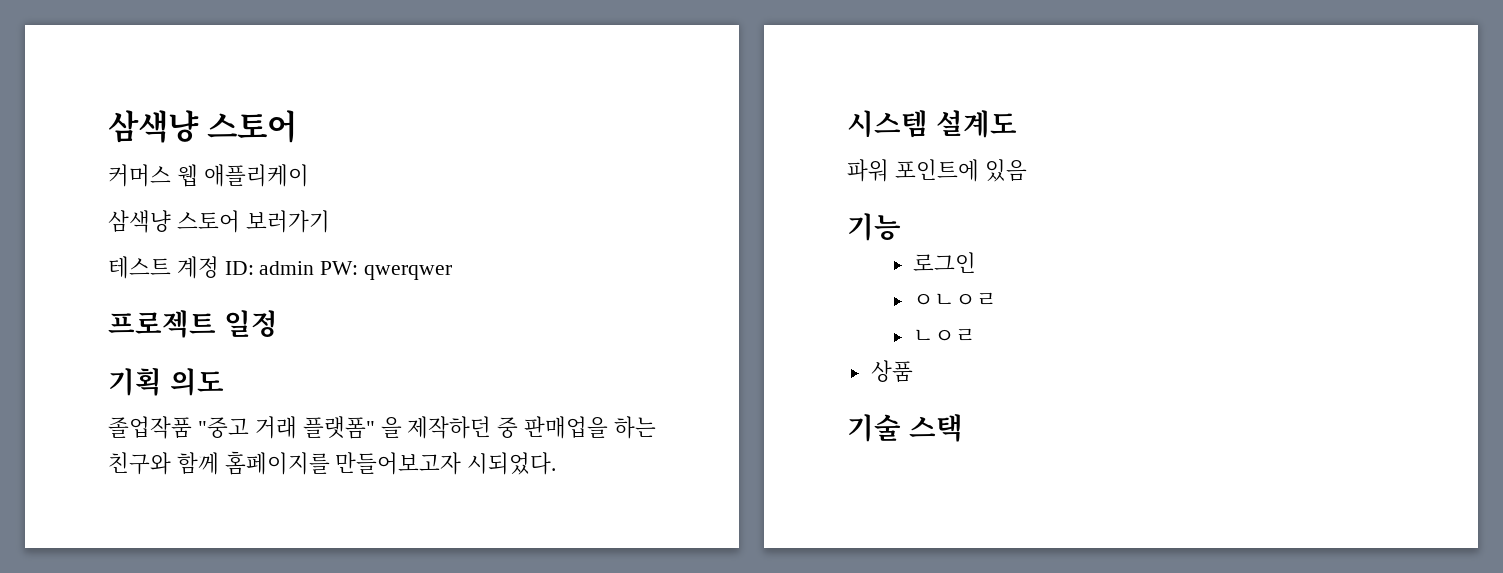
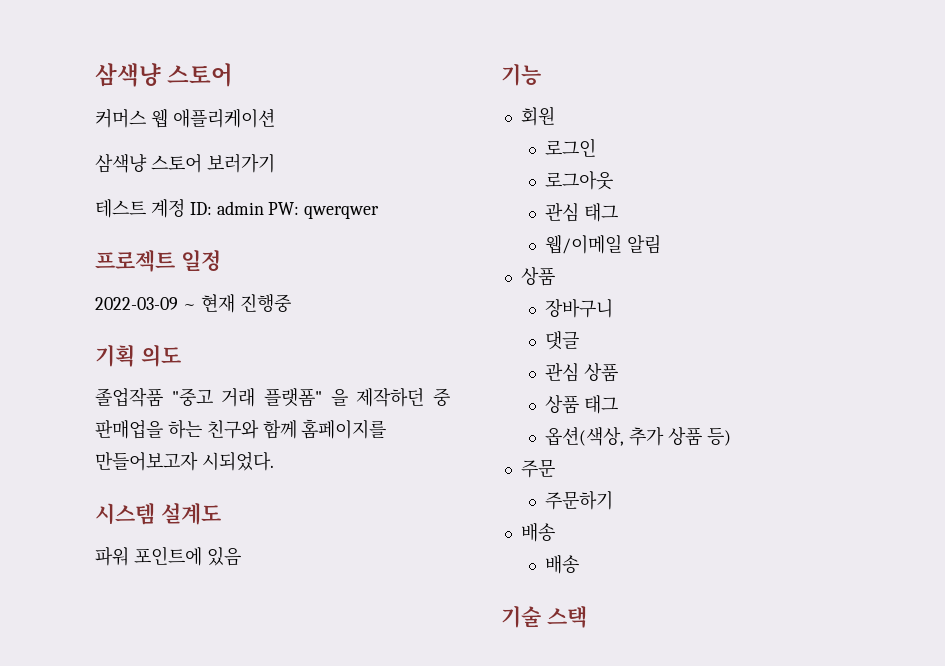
- 커머스 웹 애플리케이
+ 커머스 웹 애플리케이션
+ 2022-03-09 ~ 현재 진행중
+ 회원
- ㅇㄴㅇㄹ
- ㄴㅇㄹ
+ 로그아웃
+ 관심 태그
+ 웹/이메일 알림
  상품
+ 장바구니
+ 댓글
+ 관심 상품
+ 상품 태그
+ 옵션(색상, 추가 상품 등)
+ 주문
+ 주문하기
+ 배송
+ 배송

